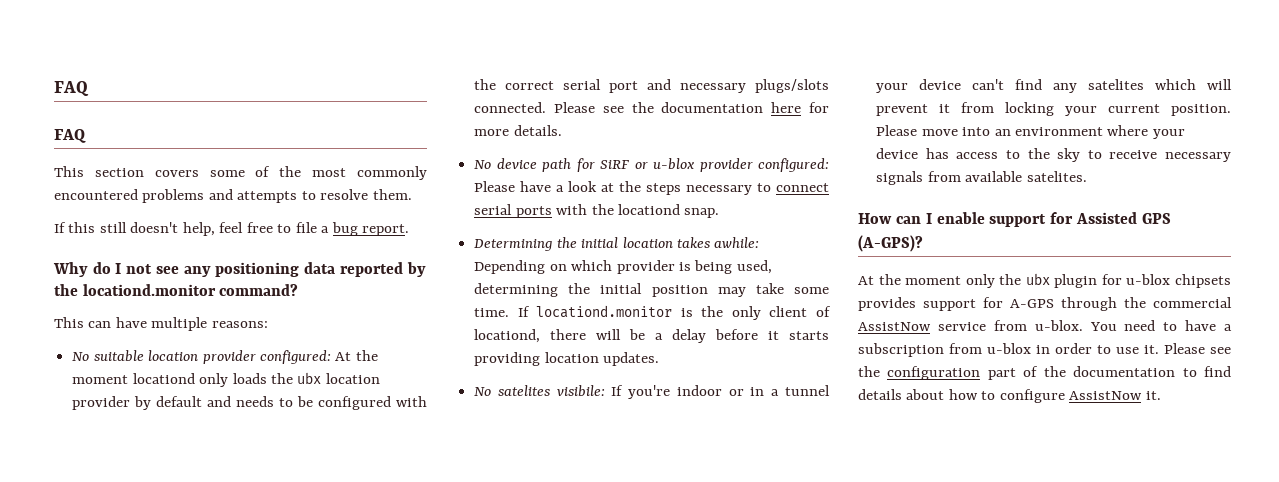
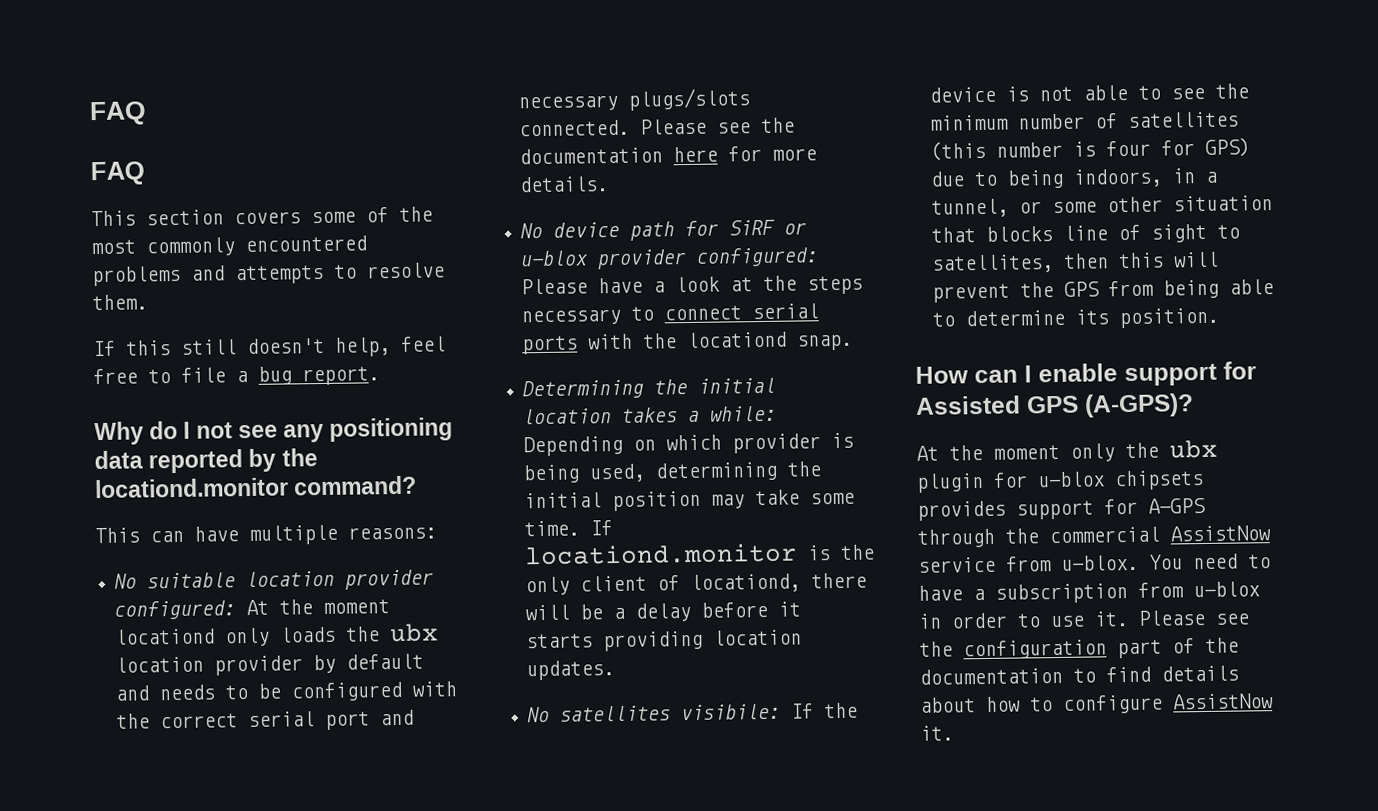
- Determining the initial location takes awhile: Depending on which provider is being used, determining the initial position may take some time.
+ Determining the initial location takes a while: Depending on which provider is being used, determining the initial position may take some time.
- No satelites visibile: If you're indoor or in a tunnel your device can't find any satelites which will prevent it from locking your current position. Please move into an environment where your device has access to the sky to receive necessary signals from available satelites.
+ No satellites visibile: If the device is not able to see the minimum number of satellites (this number is four for GPS) due to being indoors, in a tunnel, or some other situation that blocks line of sight to satellites, then this will prevent the GPS from being able to determine its position.

